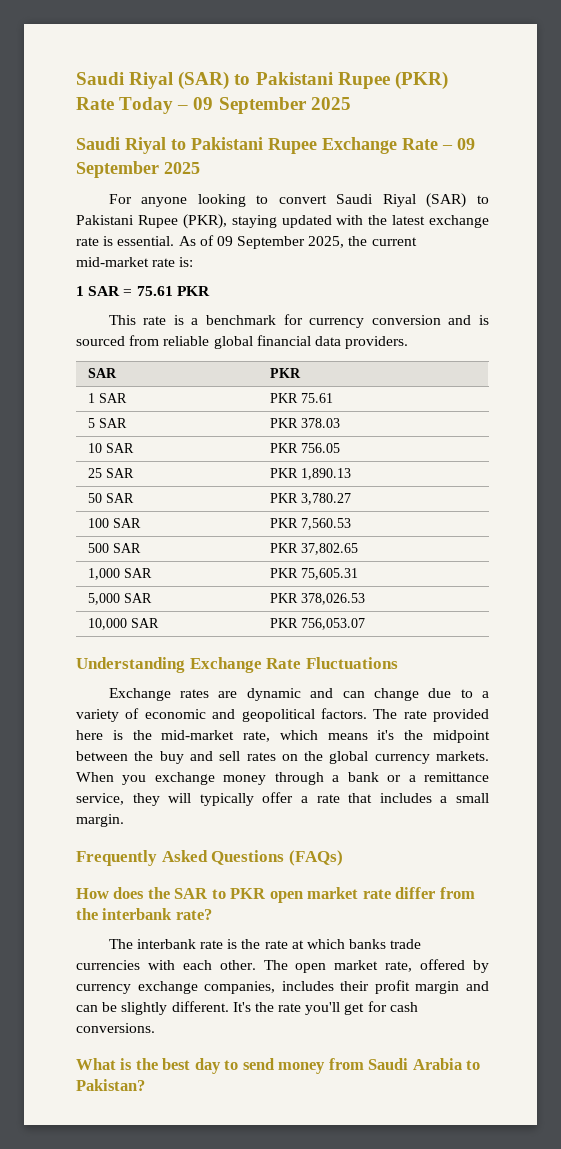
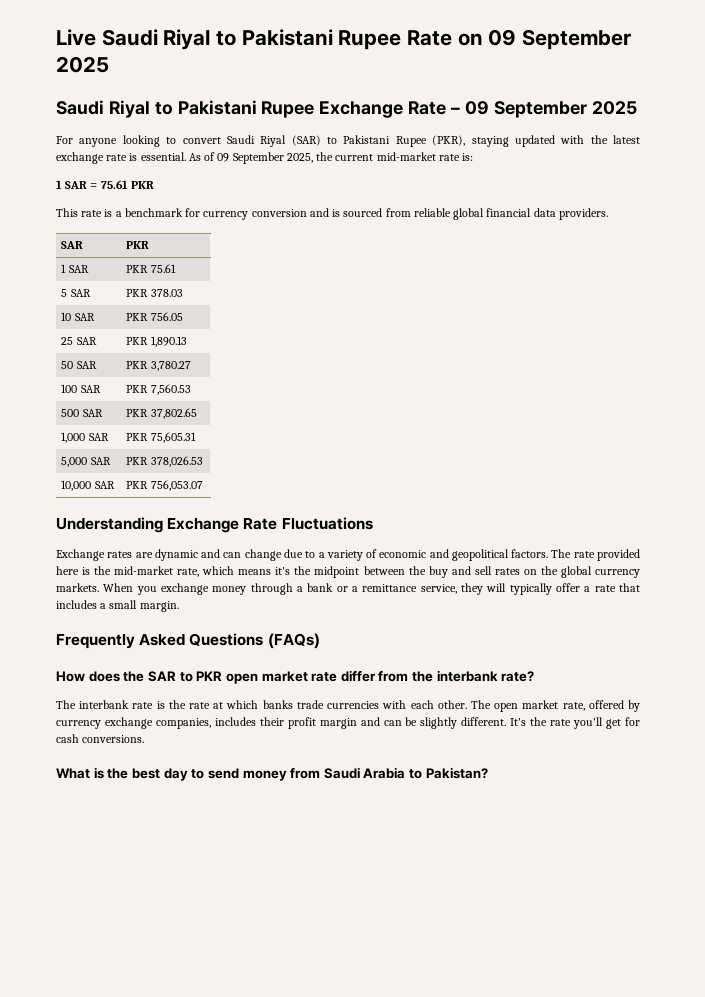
- Saudi Riyal (SAR) to Pakistani Rupee (PKR) Rate Today – 09 September 2025
+ Live Saudi Riyal to Pakistani Rupee Rate on 09 September 2025

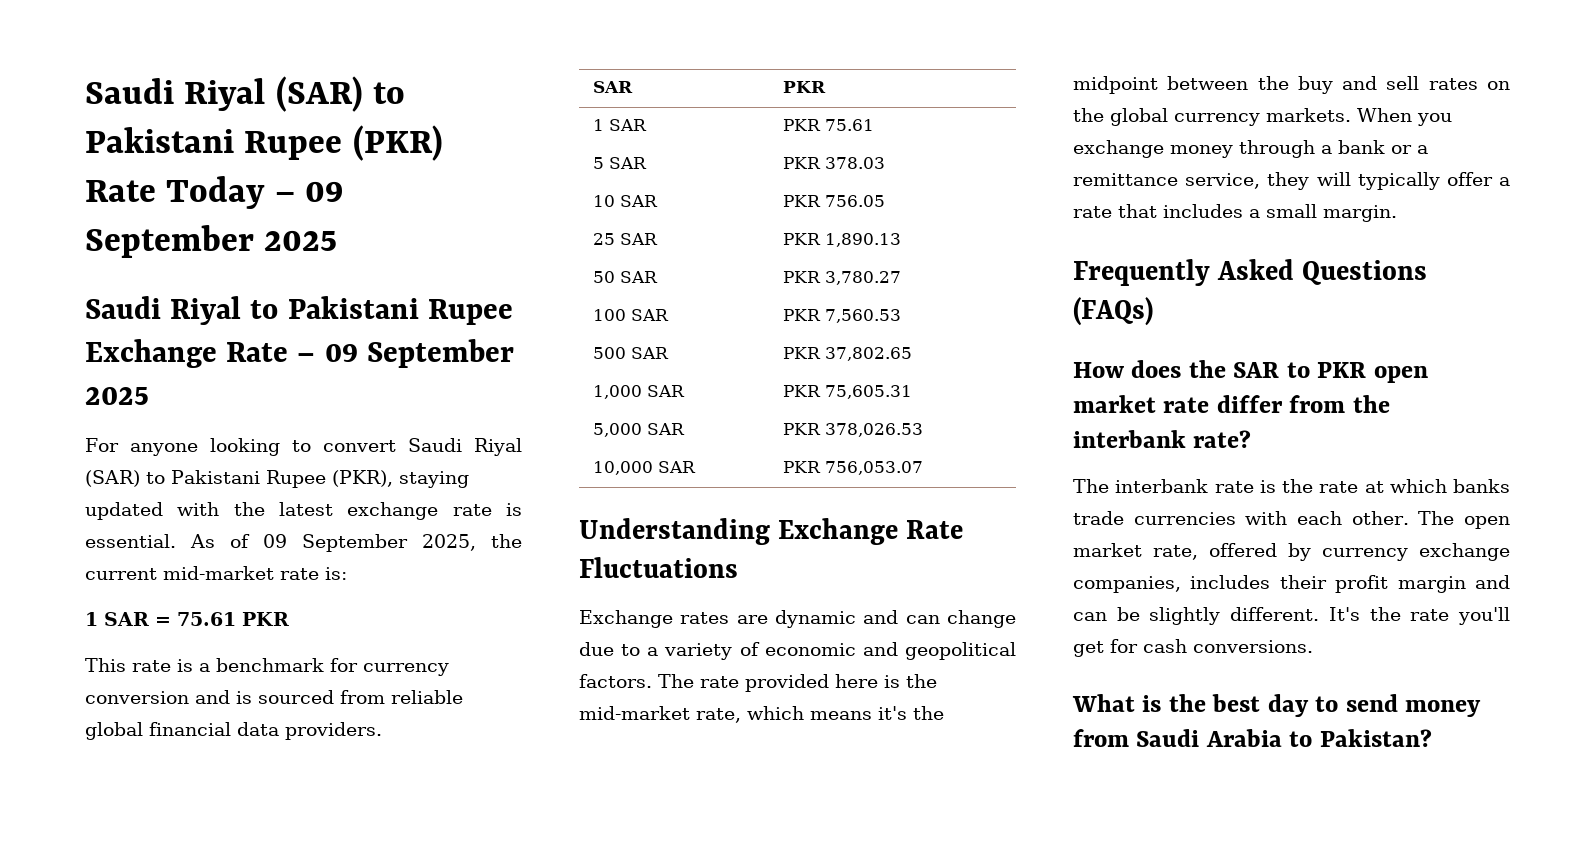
- Live Saudi Riyal to Pakistani Rupee Rate on 09 September 2025
+ Saudi Riyal (SAR) to Pakistani Rupee (PKR) Rate Today – 09 September 2025

